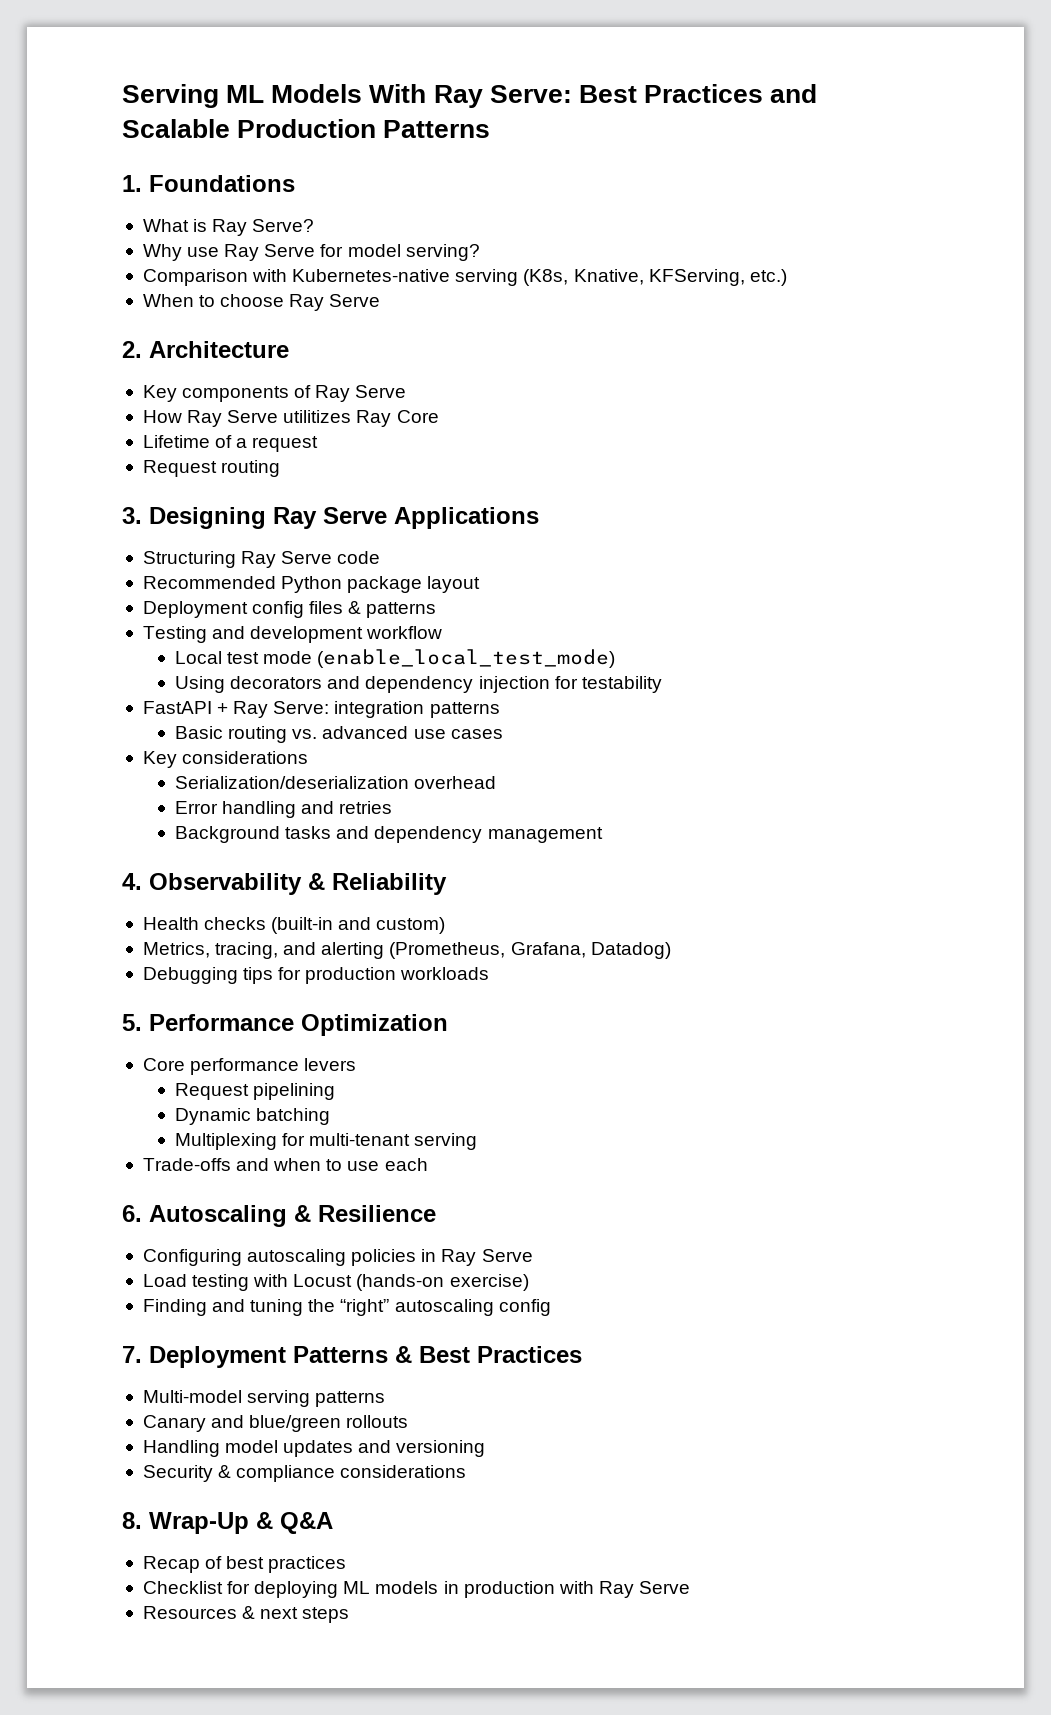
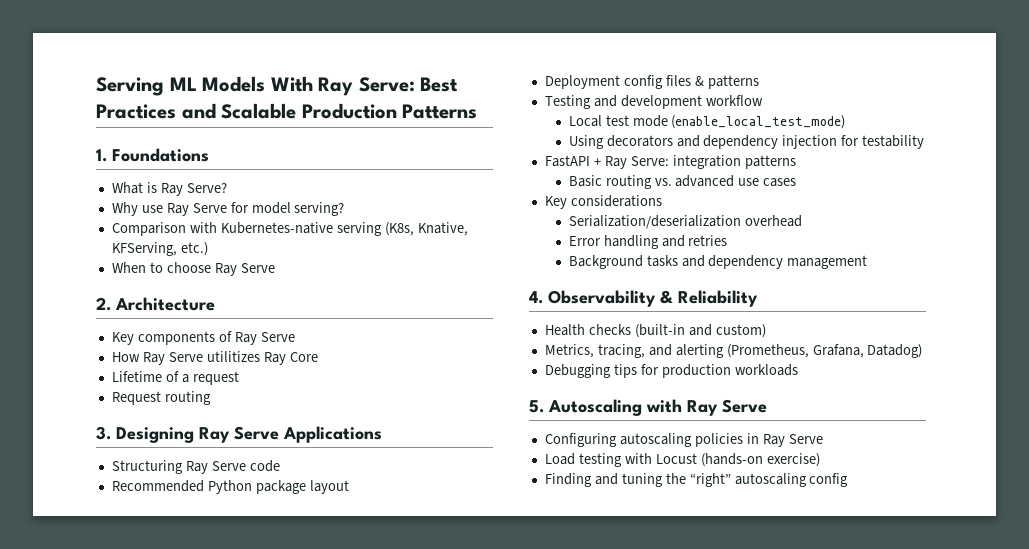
- 5. Performance Optimization
- Core performance levers
- Request pipelining
- Dynamic batching
- Multiplexing for multi-tenant serving
- Trade-offs and when to use each
- 6. Autoscaling & Resilience
+ 5. Autoscaling with Ray Serve
- 7. Deployment Patterns & Best Practices
- Multi-model serving patterns
- Canary and blue/green rollouts
- Handling model updates and versioning
- Security & compliance considerations
- 8. Wrap-Up & Q&A
- Recap of best practices
- Checklist for deploying ML models in production with Ray Serve
- Resources & next steps

